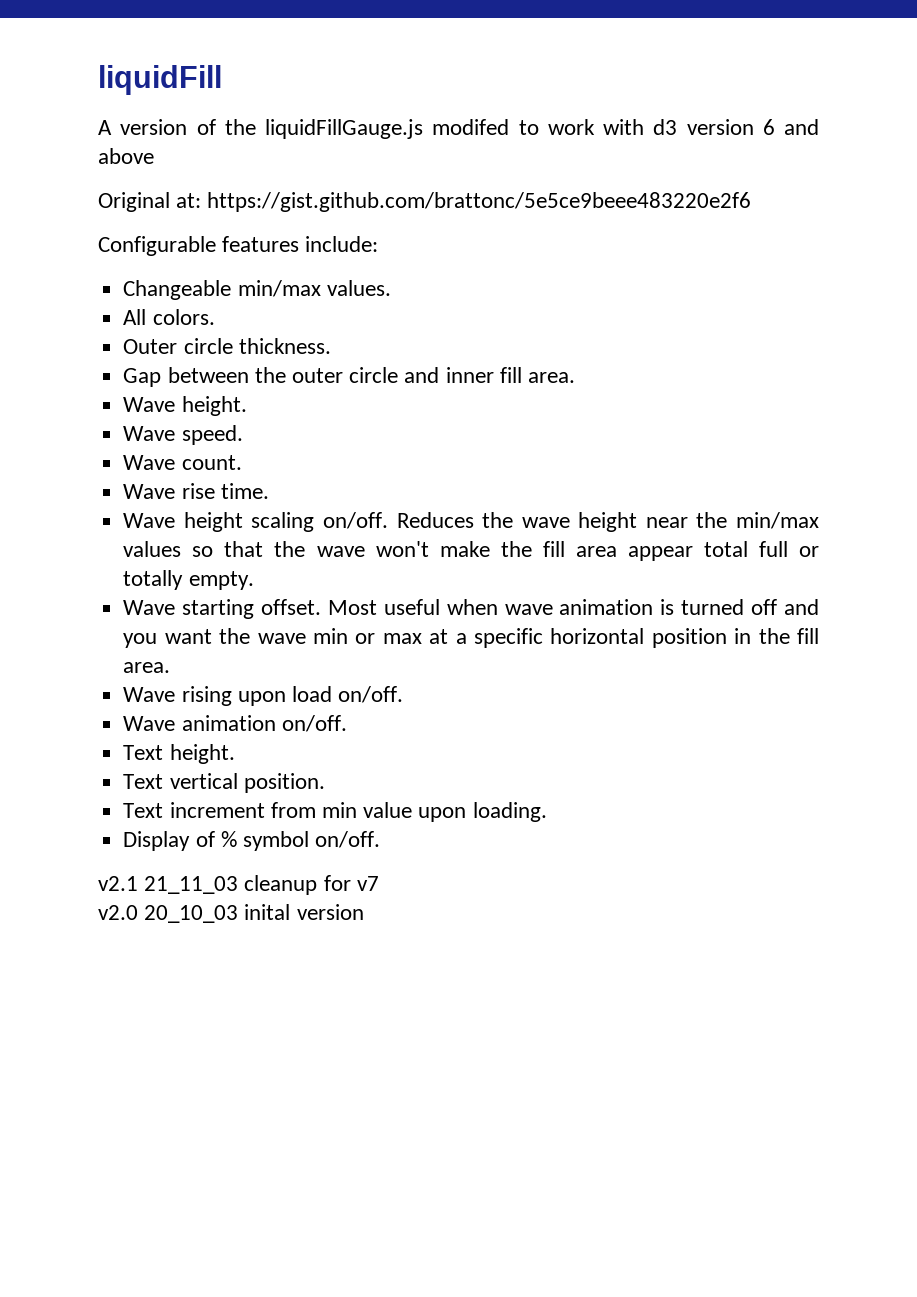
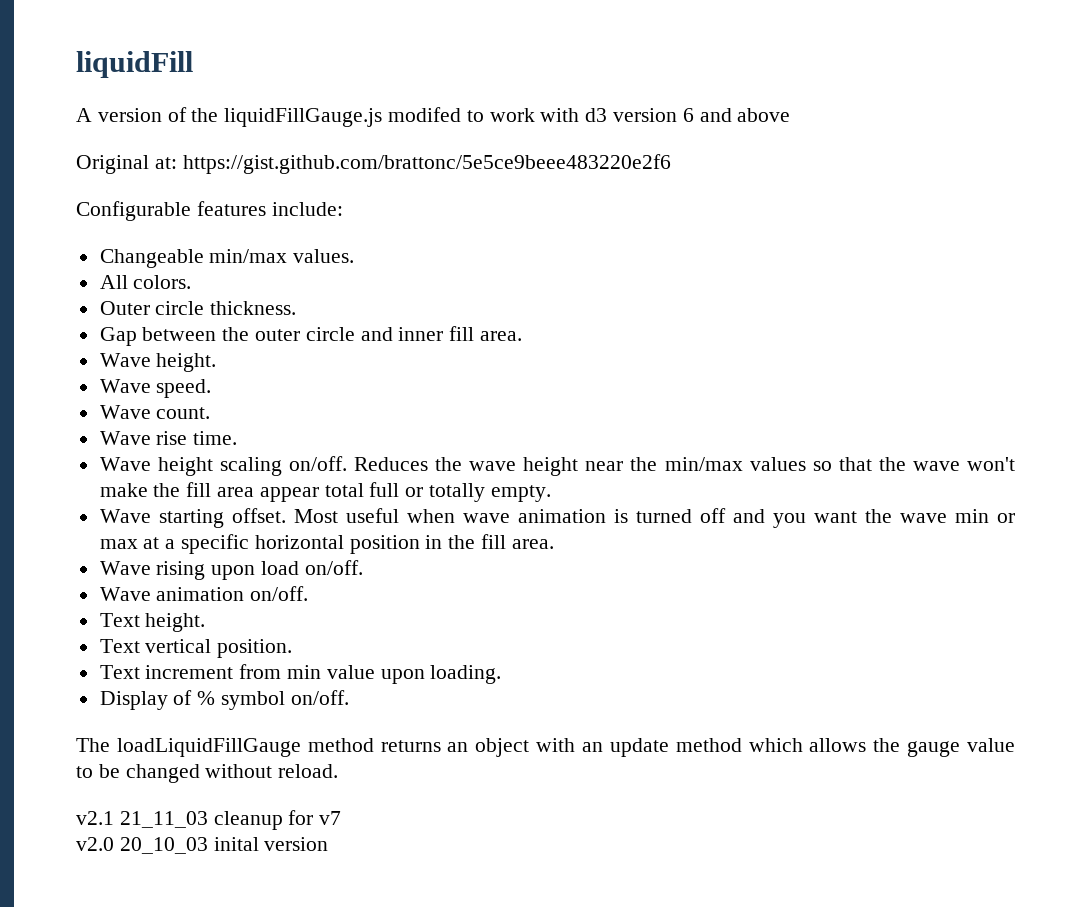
+ The loadLiquidFillGauge method returns an object with an update method which allows the gauge value to be changed without reload.

